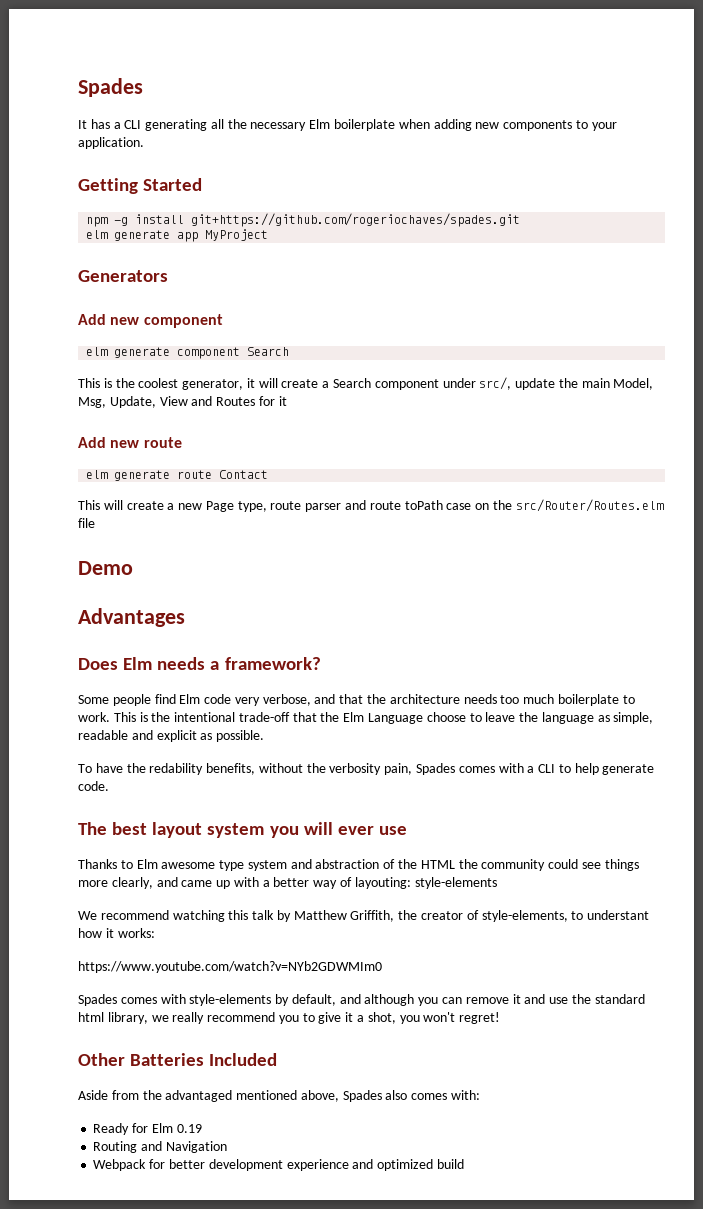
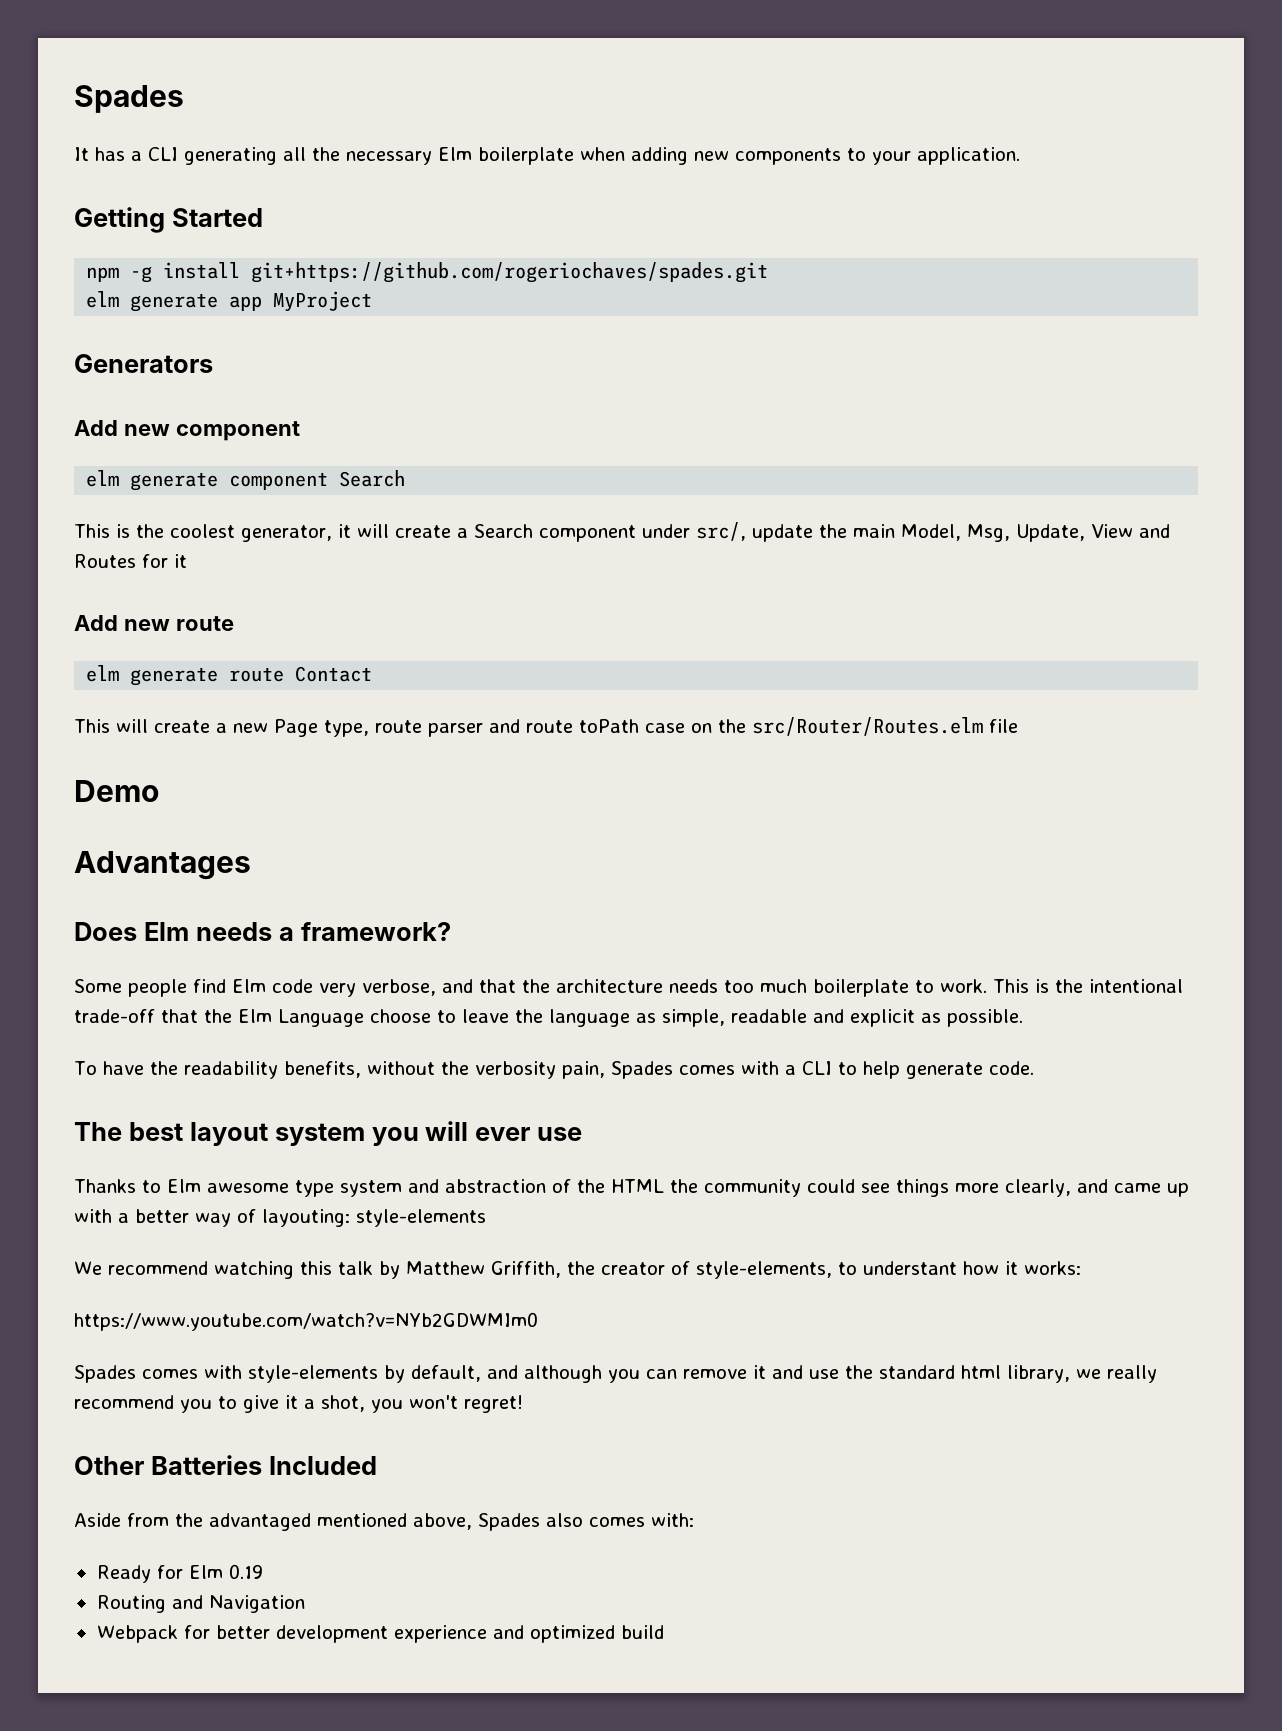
- To have the redability benefits, without the verbosity pain, Spades comes with a CLI to help generate code.
+ To have the readability benefits, without the verbosity pain, Spades comes with a CLI to help generate code.

